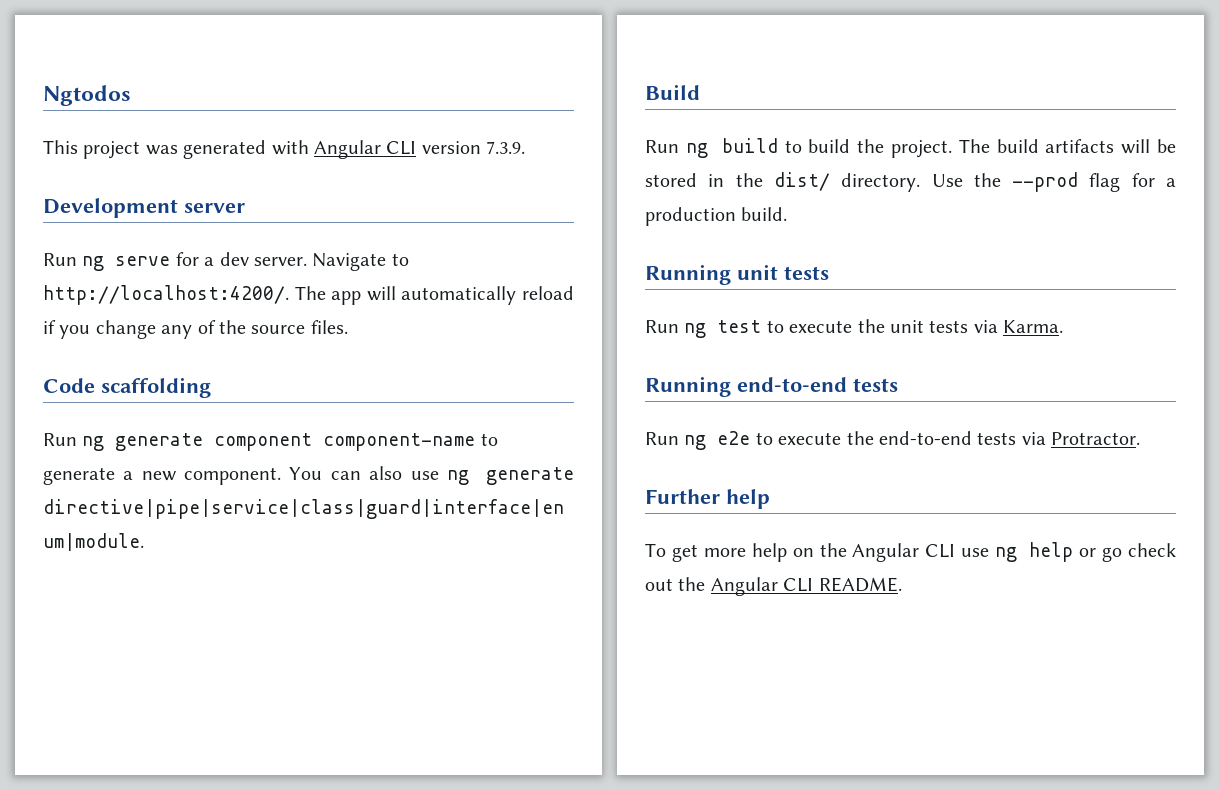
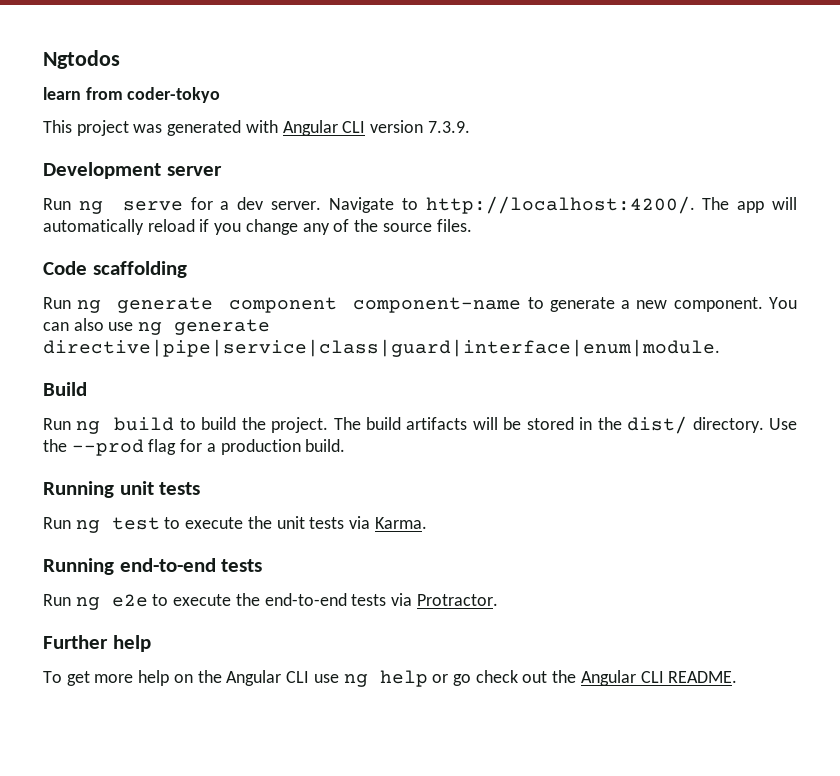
+ learn from coder-tokyo

